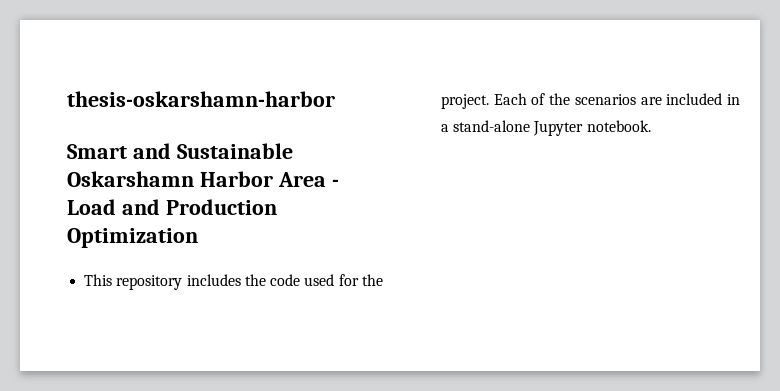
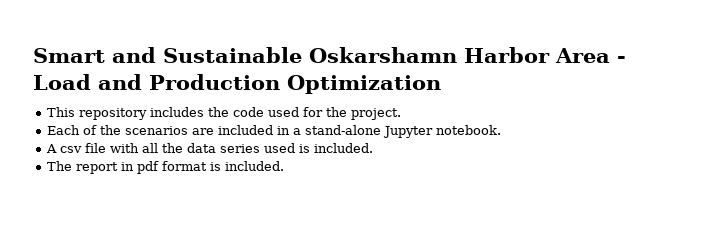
- thesis-oskarshamn-harbor
- This repository includes the code used for the project. Each of the scenarios are included in a stand-alone Jupyter notebook.
+ This repository includes the code used for the project.
+ Each of the scenarios are included in a stand-alone Jupyter notebook.
+ A csv file with all the data series used is included.
+ The report in pdf format is included.

